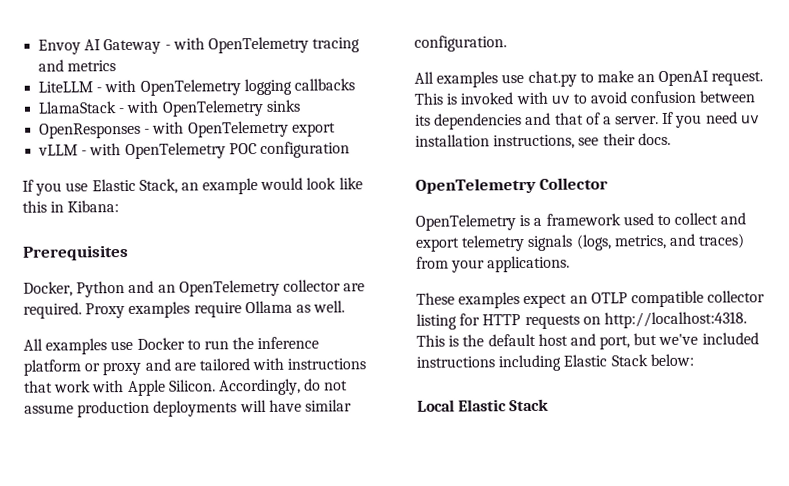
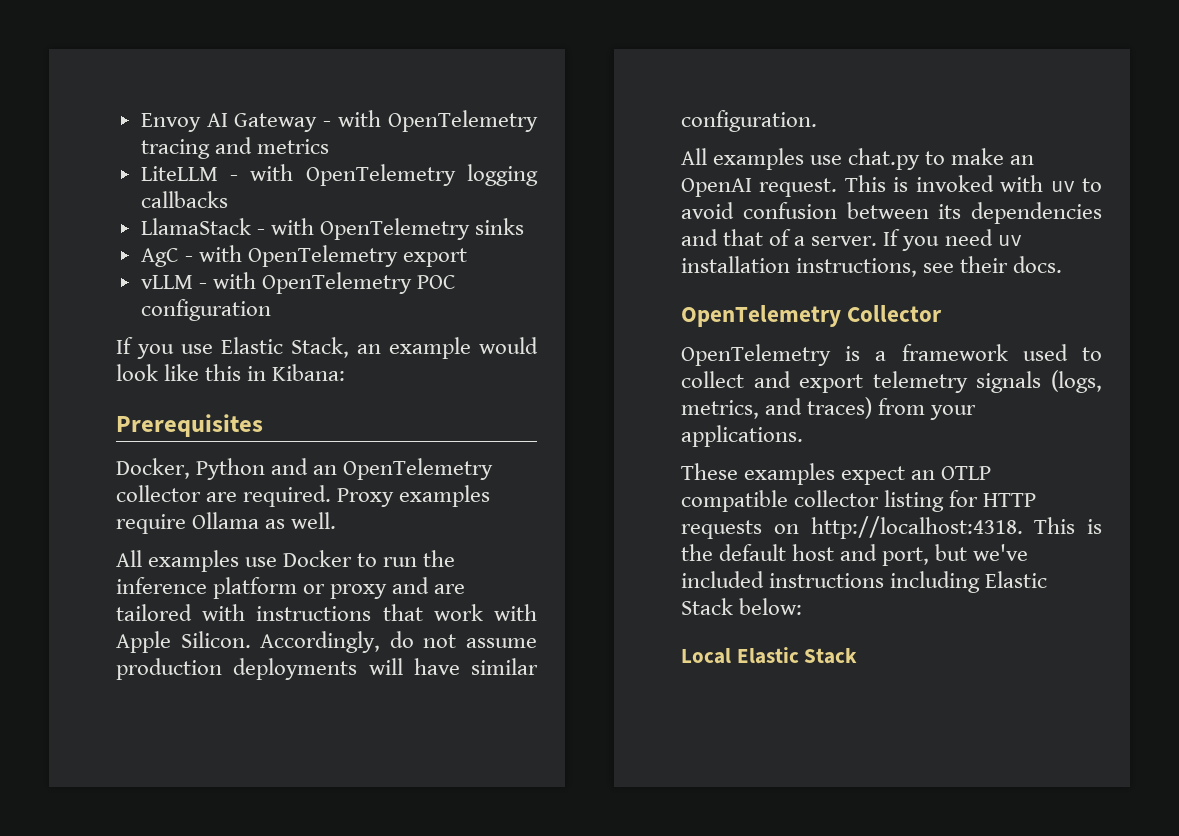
- OpenResponses - with OpenTelemetry export
+ AgC - with OpenTelemetry export

